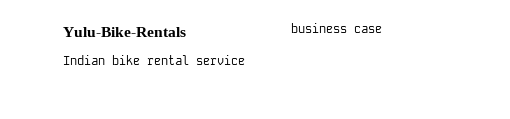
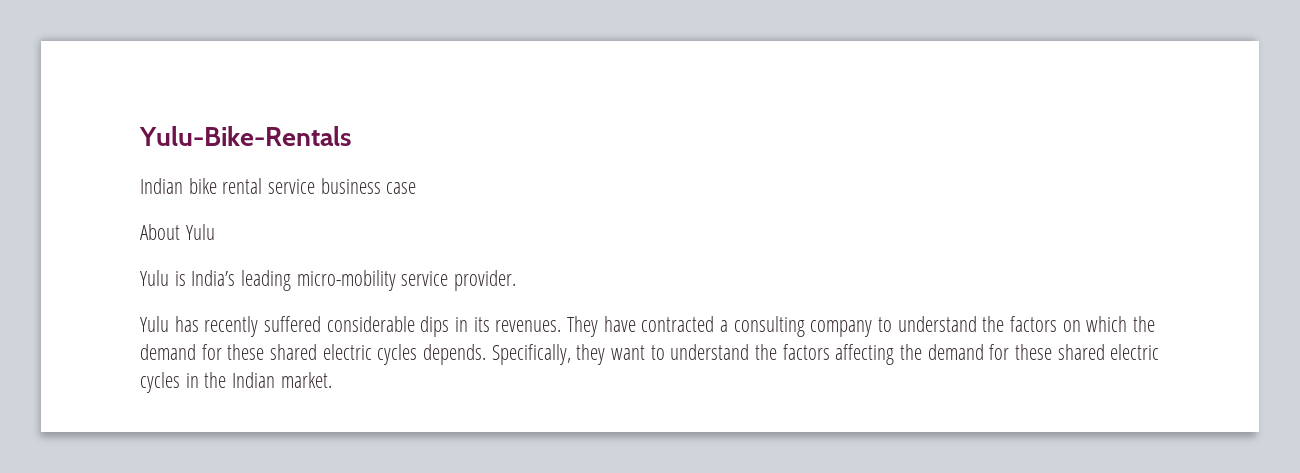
+ About Yulu
+ Yulu is India’s leading micro-mobility service provider.
+ Yulu has recently suffered considerable dips in its revenues. They have contracted a consulting company to understand the factors on which the demand for these shared electric cycles depends. Specifically, they want to understand the factors affecting the demand for these shared electric cycles in the Indian market.

